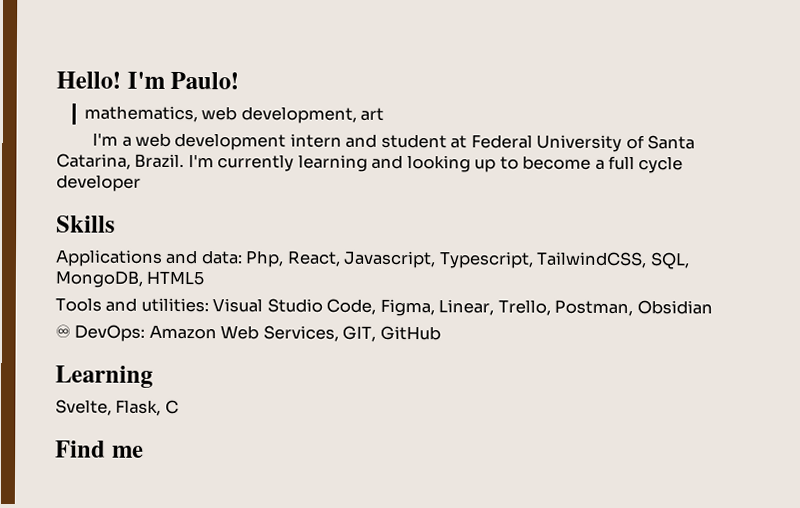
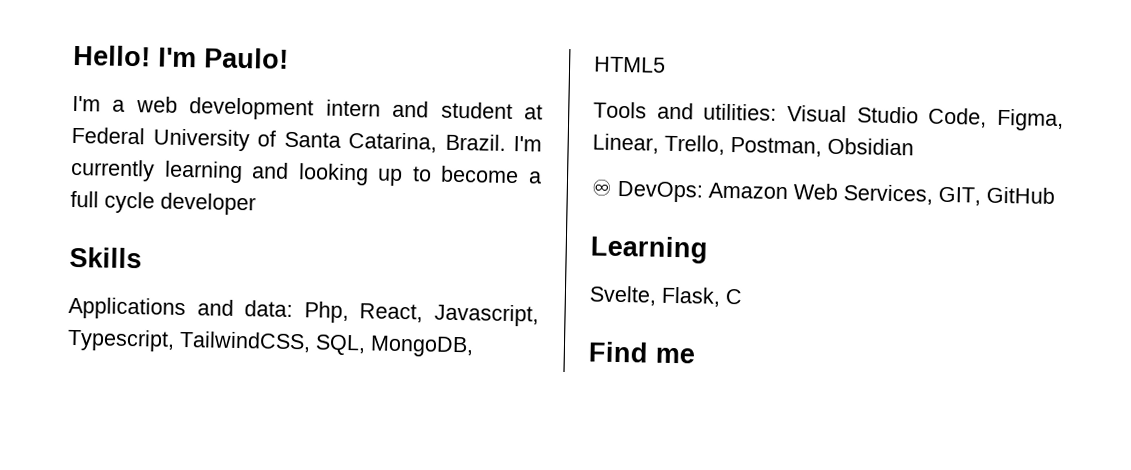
- mathematics, web development, art

